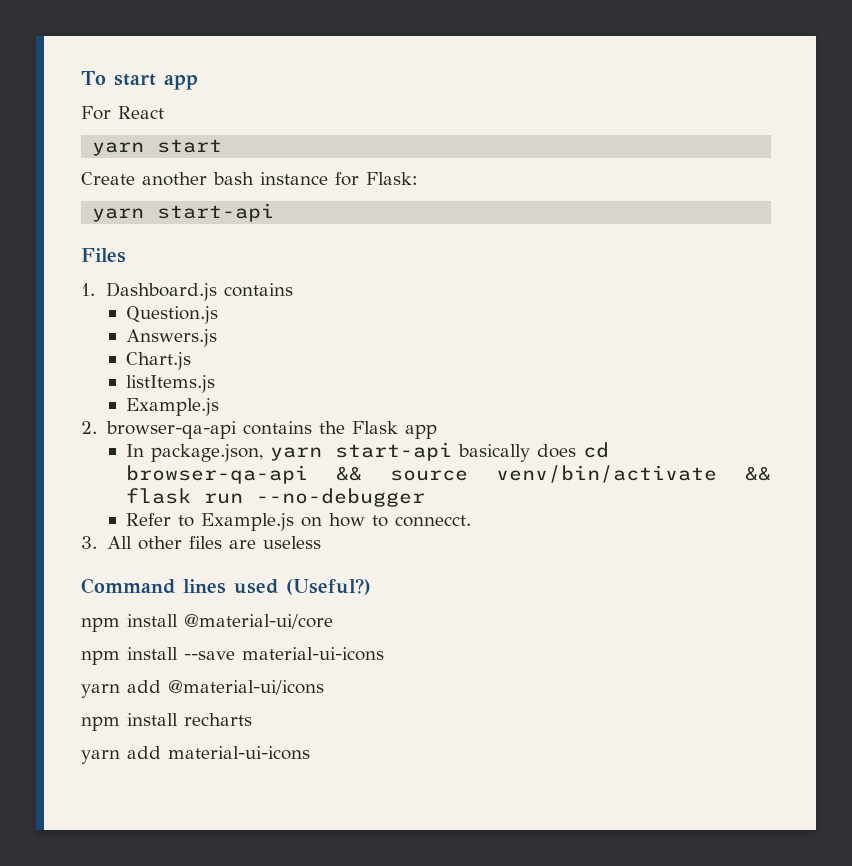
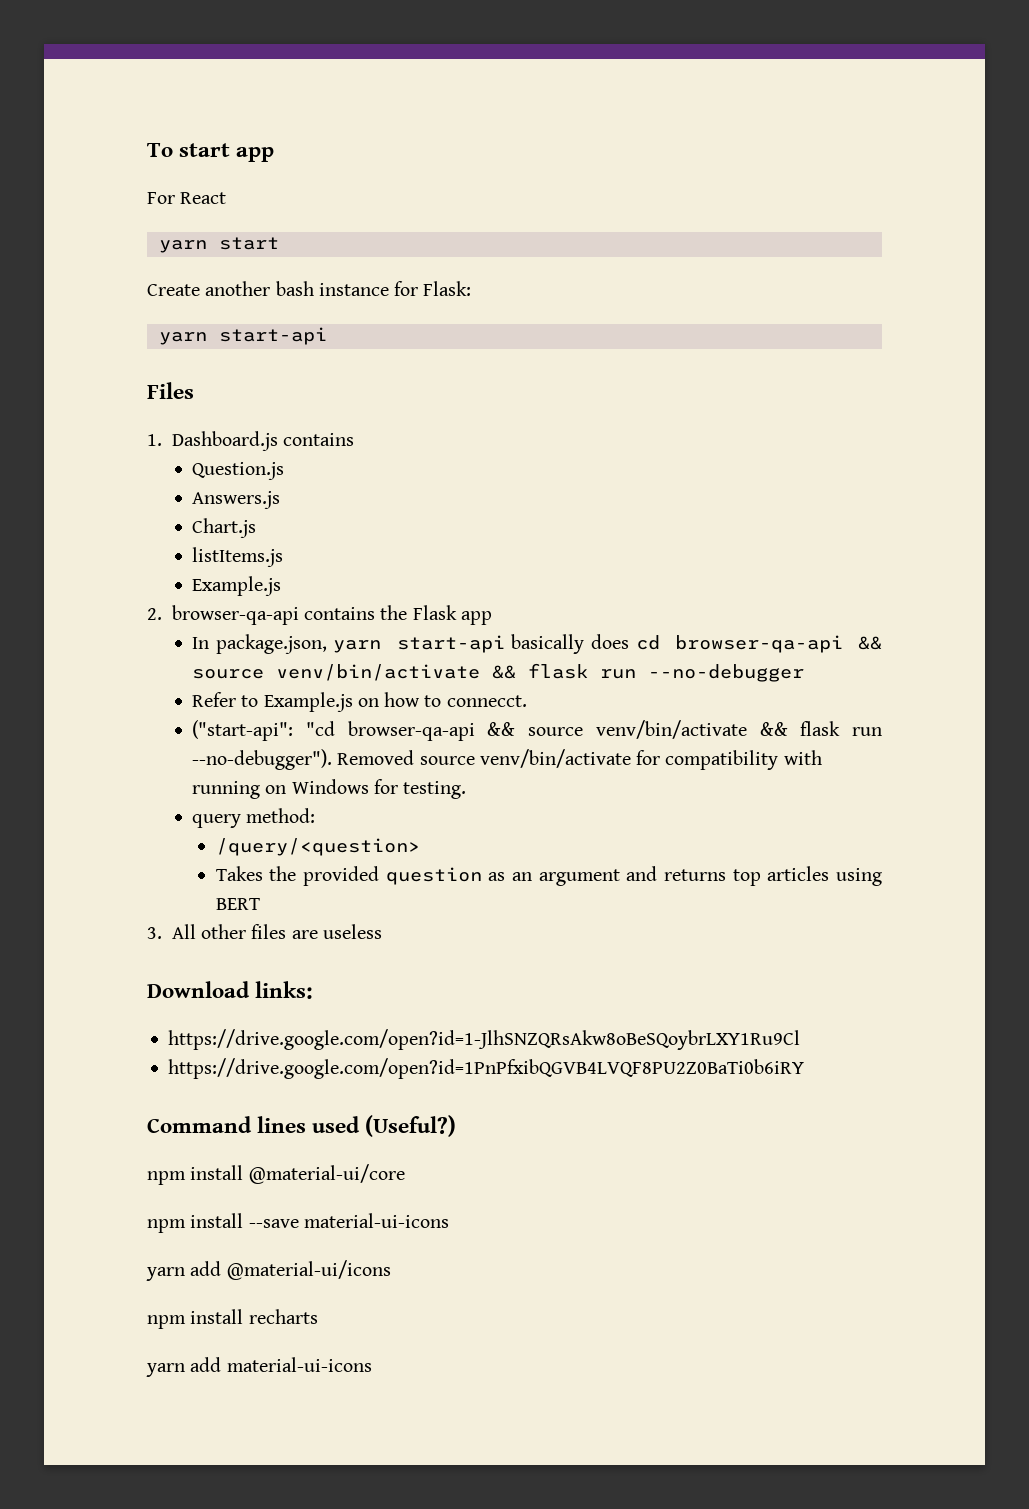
+ ("start-api": "cd browser-qa-api && source venv/bin/activate && flask run --no-debugger"). Removed source venv/bin/activate for compatibility with running on Windows for testing.
+ query method:
+ /query/<question>
+ Takes the provided question as an argument and returns top articles using BERT
+ Download links:
+ https://drive.google.com/open?id=1-JlhSNZQRsAkw8oBeSQoybrLXY1Ru9Cl
+ https://drive.google.com/open?id=1PnPfxibQGVB4LVQF8PU2Z0BaTi0b6iRY

